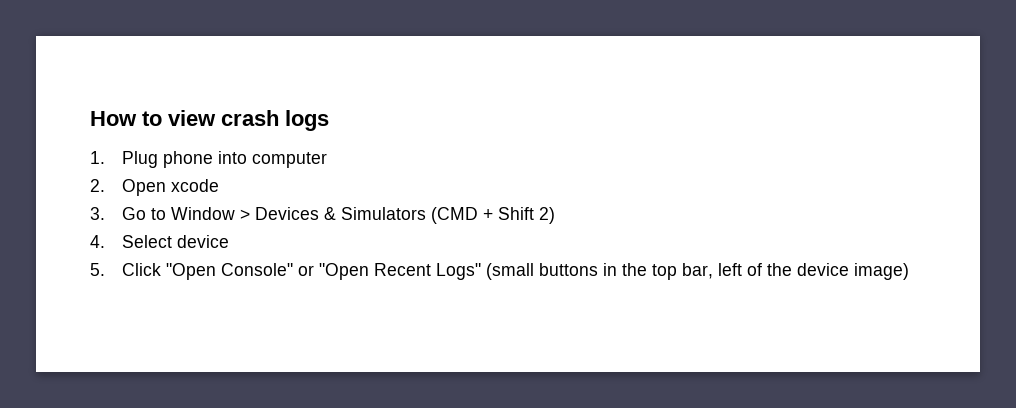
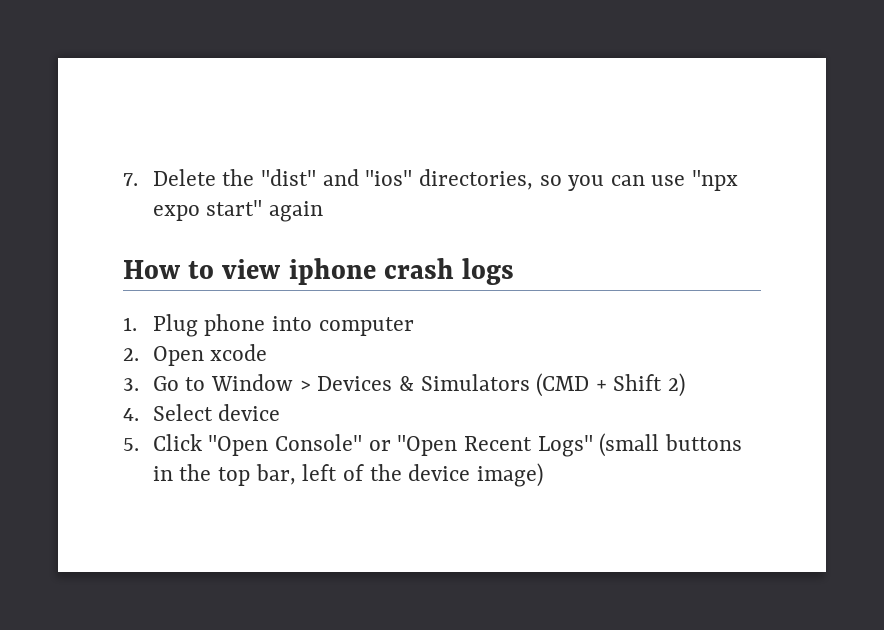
+ 7. Delete the "dist" and "ios" directories, so you can use "npx expo start" again
- How to view crash logs
+ How to view iphone crash logs

